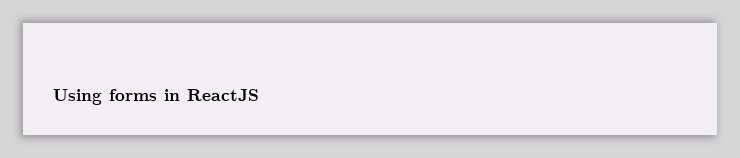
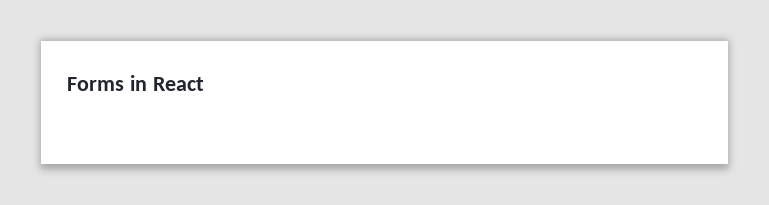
- Using forms in ReactJS
+ Forms in React

